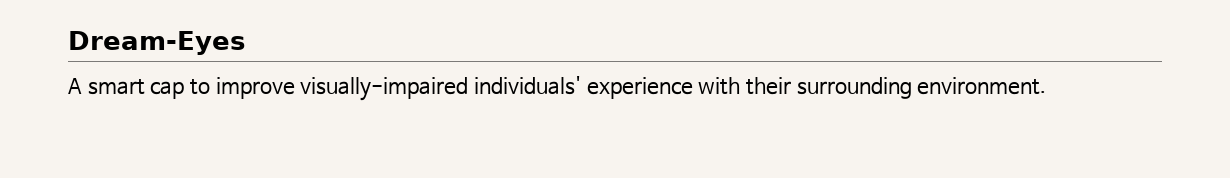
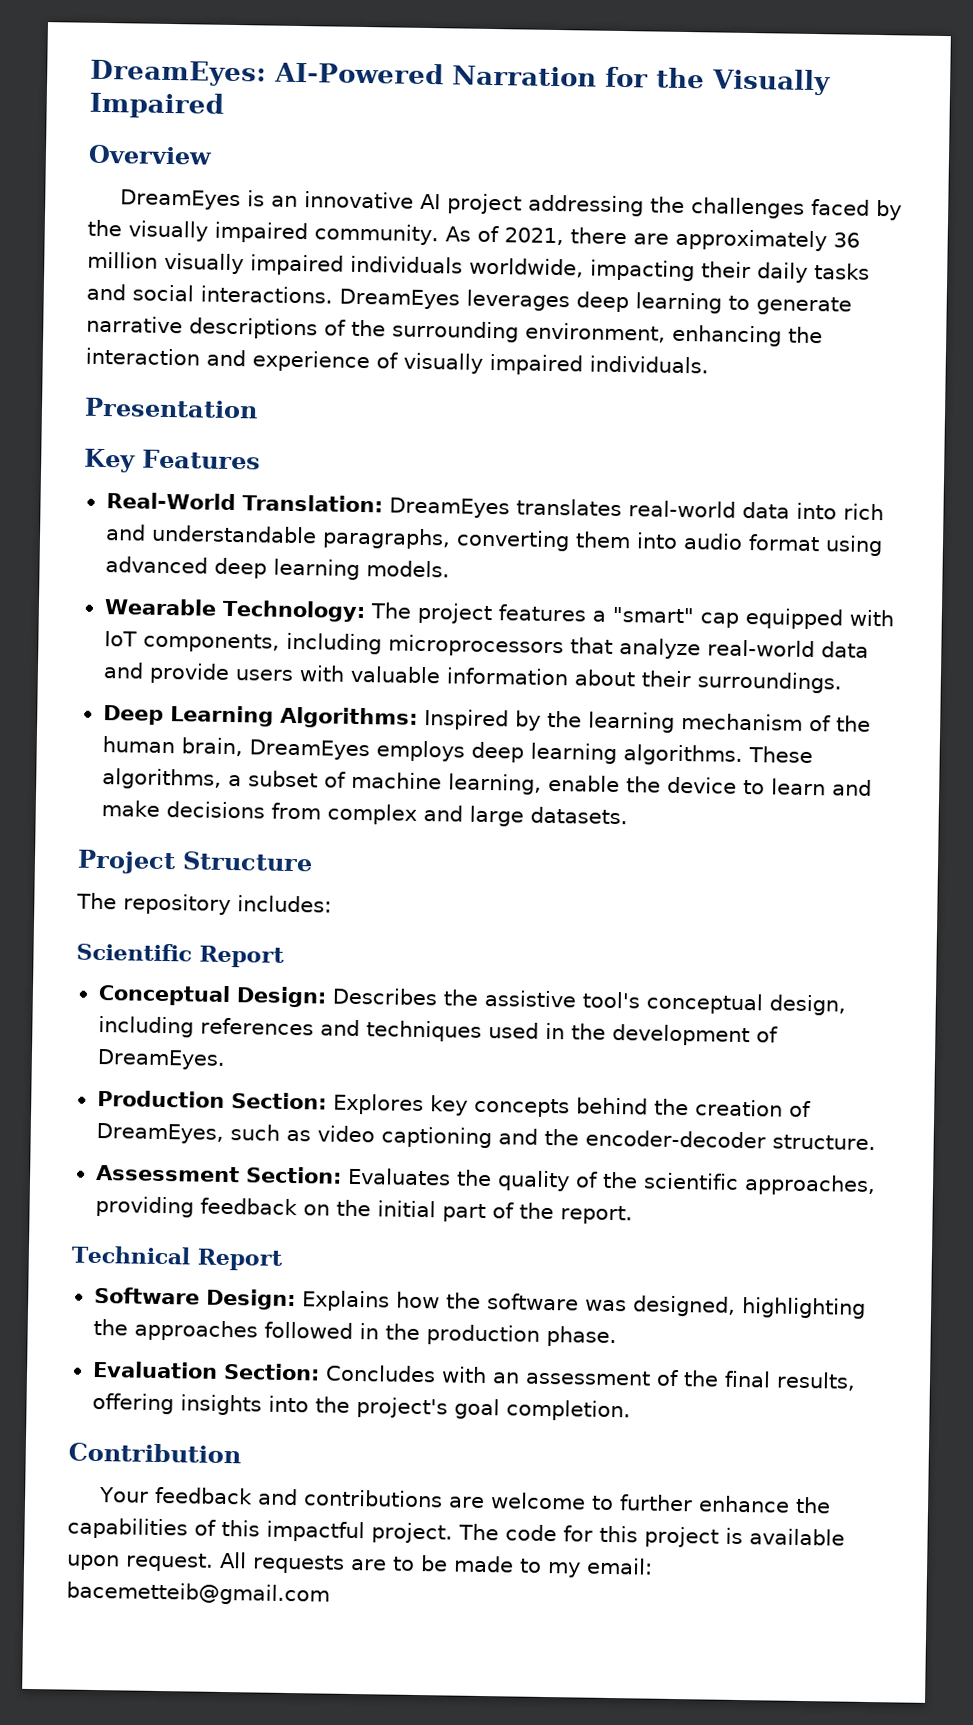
- Dream-Eyes
- A smart cap to improve visually-impaired individuals' experience with their surrounding environment.
+ DreamEyes: AI-Powered Narration for the Visually Impaired
+ Overview
+ DreamEyes is an innovative AI project addressing the challenges faced by the visually impaired community. As of 2021, there are approximately 36 million visually impaired individuals worldwide, impacting their daily tasks and social interactions. DreamEyes leverages deep learning to generate narrative descriptions of the surrounding environment, enhancing the interaction and experience of visually impaired individuals.
+ Presentation
+ Key Features
+ Real-World Translation: DreamEyes translates real-world data into rich and understandable paragraphs, converting them into audio format using advanced deep learning models.
+ Wearable Technology: The project features a "smart" cap equipped with IoT components, including microprocessors that analyze real-world data and provide users with valuable information about their surroundings.
+ Deep Learning Algorithms: Inspired by the learning mechanism of the human brain, DreamEyes employs deep learning algorithms. These algorithms, a subset of machine learning, enable the device to learn and make decisions from complex and large datasets.
+ Project Structure
+ The repository includes:
+ Scientific Report
+ Conceptual Design: Describes the assistive tool's conceptual design, including references and techniques used in the development of DreamEyes.
+ Production Section: Explores key concepts behind the creation of DreamEyes, such as video captioning and the encoder-decoder structure.
+ Assessment Section: Evaluates the quality of the scientific approaches, providing feedback on the initial part of the report.
+ Technical Report
+ Software Design: Explains how the software was designed, highlighting the approaches followed in the production phase.
+ Evaluation Section: Concludes with an assessment of the final results, offering insights into the project's goal completion.
+ Contribution
+ Your feedback and contributions are welcome to further enhance the capabilities of this impactful project. The code for this project is available upon request. All requests are to be made to my email: bacemetteib@gmail.com

